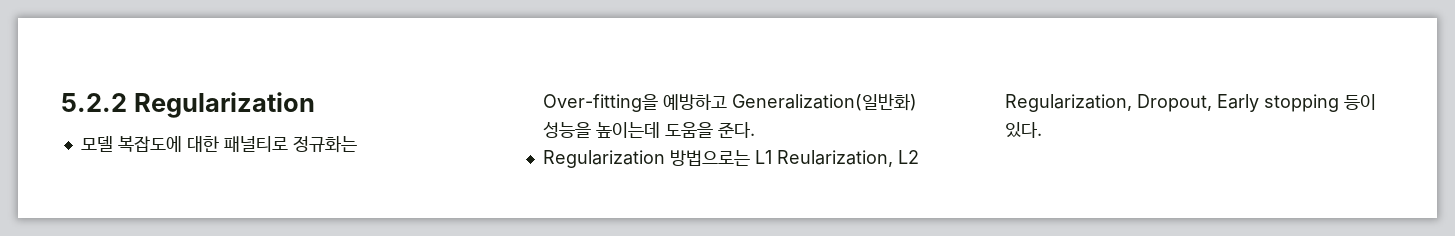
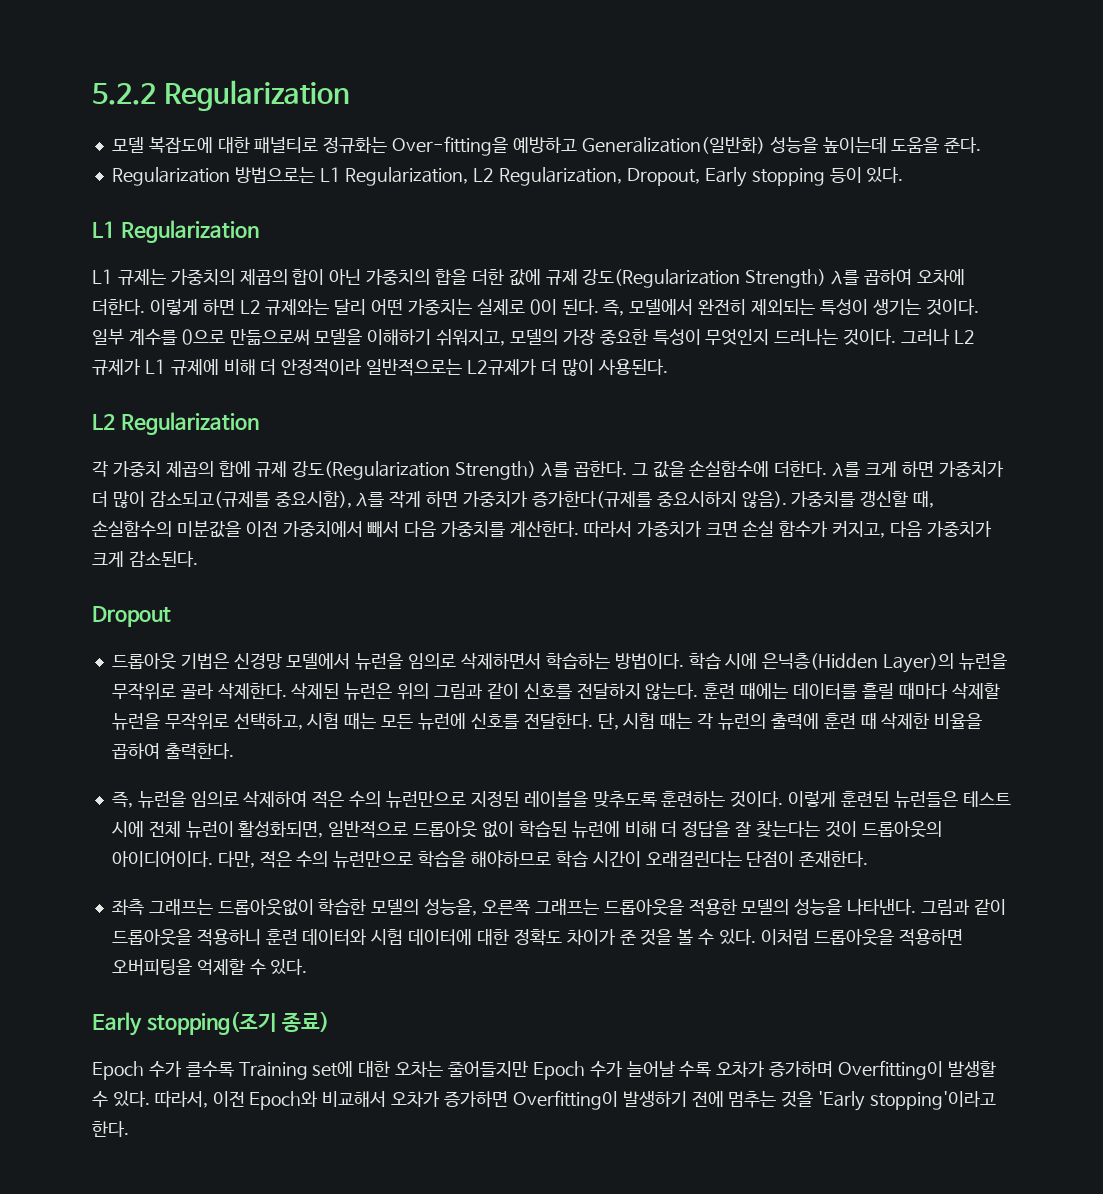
- Regularization 방법으로는 L1 Reularization, L2 Regularization, Dropout, Early stopping 등이 있다.
+ Regularization 방법으로는 L1 Regularization, L2 Regularization, Dropout, Early stopping 등이 있다.
+ L1 Regularization
+ L1 규제는 가중치의 제곱의 합이 아닌 가중치의 합을 더한 값에 규제 강도(Regularization Strength) λ를 곱하여 오차에 더한다. 이렇게 하면 L2 규제와는 달리 어떤 가중치는 실제로 0이 된다. 즉, 모델에서 완전히 제외되는 특성이 생기는 것이다. 일부 계수를 0으로 만듦으로써 모델을 이해하기 쉬워지고, 모델의 가장 중요한 특성이 무엇인지 드러나는 것이다. 그러나 L2 규제가 L1 규제에 비해 더 안정적이라 일반적으로는 L2규제가 더 많이 사용된다.
+ L2 Regularization
+ 각 가중치 제곱의 합에 규제 강도(Regularization Strength) λ를 곱한다. 그 값을 손실함수에 더한다. λ를 크게 하면 가중치가 더 많이 감소되고(규제를 중요시함), λ를 작게 하면 가중치가 증가한다(규제를 중요시하지 않음). 가중치를 갱신할 때, 손실함수의 미분값을 이전 가중치에서 빼서 다음 가중치를 계산한다. 따라서 가중치가 크면 손실 함수가 커지고, 다음 가중치가 크게 감소된다.
+ Dropout
+ 드롭아웃 기법은 신경망 모델에서 뉴런을 임의로 삭제하면서 학습하는 방법이다. 학습 시에 은닉층(Hidden Layer)의 뉴런을 무작위로 골라 삭제한다. 삭제된 뉴런은 위의 그림과 같이 신호를 전달하지 않는다. 훈련 때에는 데이터를 흘릴 때마다 삭제할 뉴런을 무작위로 선택하고, 시험 때는 모든 뉴런에 신호를 전달한다. 단, 시험 때는 각 뉴런의 출력에 훈련 때 삭제한 비율을 곱하여 출력한다.
+ 즉, 뉴런을 임의로 삭제하여 적은 수의 뉴런만으로 지정된 레이블을 맞추도록 훈련하는 것이다. 이렇게 훈련된 뉴런들은 테스트 시에 전체 뉴런이 활성화되면, 일반적으로 드롭아웃 없이 학습된 뉴런에 비해 더 정답을 잘 찾는다는 것이 드롭아웃의 아이디어이다. 다만, 적은 수의 뉴런만으로 학습을 해야하므로 학습 시간이 오래걸린다는 단점이 존재한다.
+ 좌측 그래프는 드롭아웃없이 학습한 모델의 성능을, 오른쪽 그래프는 드롭아웃을 적용한 모델의 성능을 나타낸다. 그림과 같이 드롭아웃을 적용하니 훈련 데이터와 시험 데이터에 대한 정확도 차이가 준 것을 볼 수 있다. 이처럼 드롭아웃을 적용하면 오버피팅을 억제할 수 있다.
+ Early stopping(조기 종료)
+ Epoch 수가 클수록 Training set에 대한 오차는 줄어들지만 Epoch 수가 늘어날 수록 오차가 증가하며 Overfitting이 발생할 수 있다. 따라서, 이전 Epoch와 비교해서 오차가 증가하면 Overfitting이 발생하기 전에 멈추는 것을 'Early stopping'이라고 한다.

